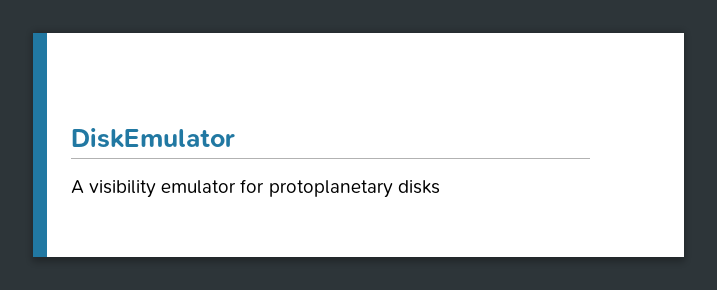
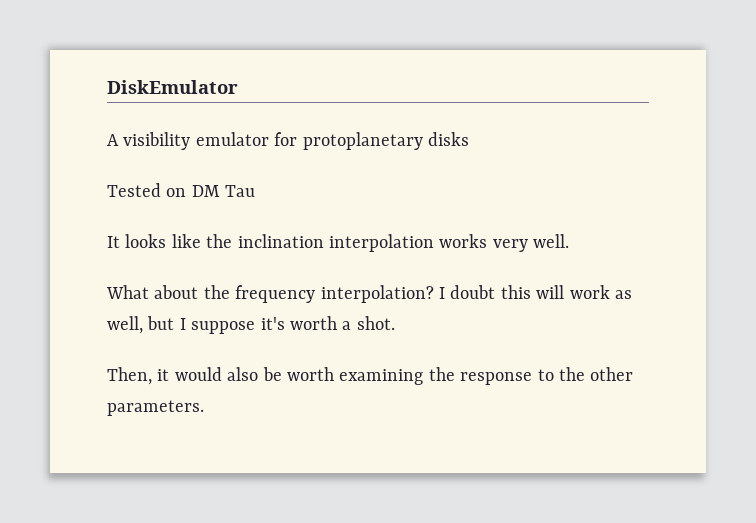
+ Tested on DM Tau
+ It looks like the inclination interpolation works very well.
+ What about the frequency interpolation? I doubt this will work as well, but I suppose it's worth a shot.
+ Then, it would also be worth examining the response to the other parameters.

